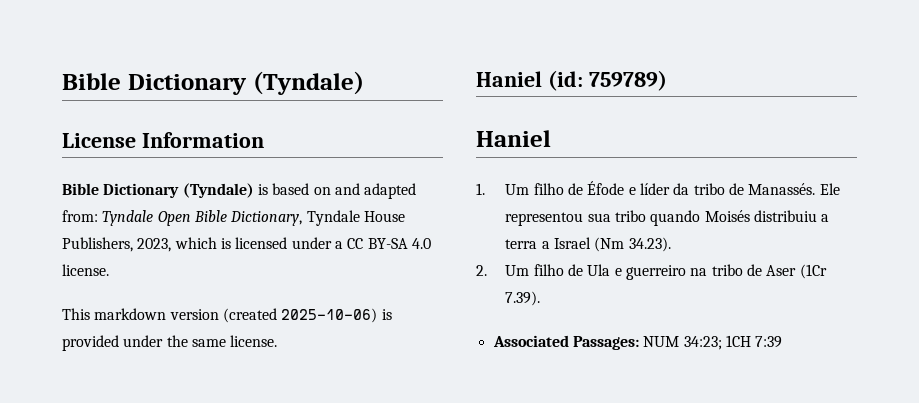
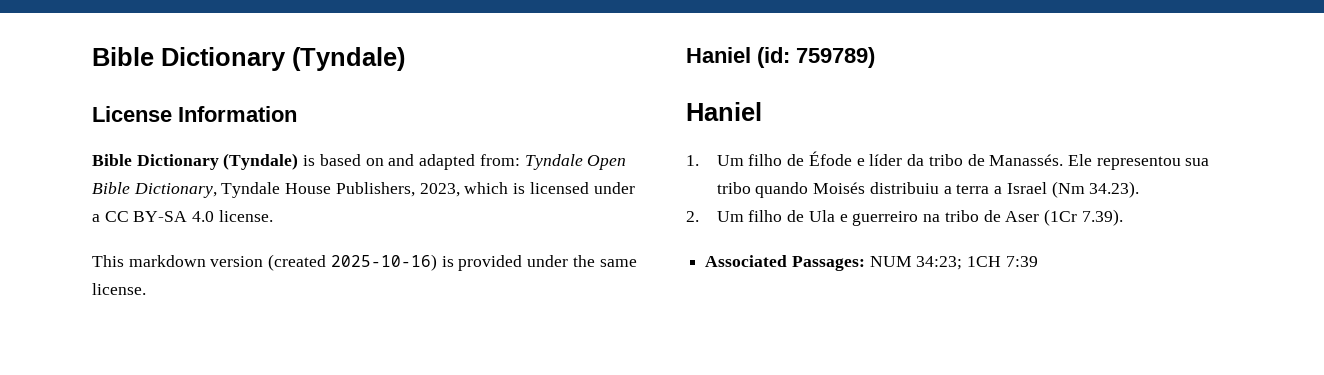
- This markdown version (created 2025-10-06) is provided under the same license.
+ This markdown version (created 2025-10-16) is provided under the same license.

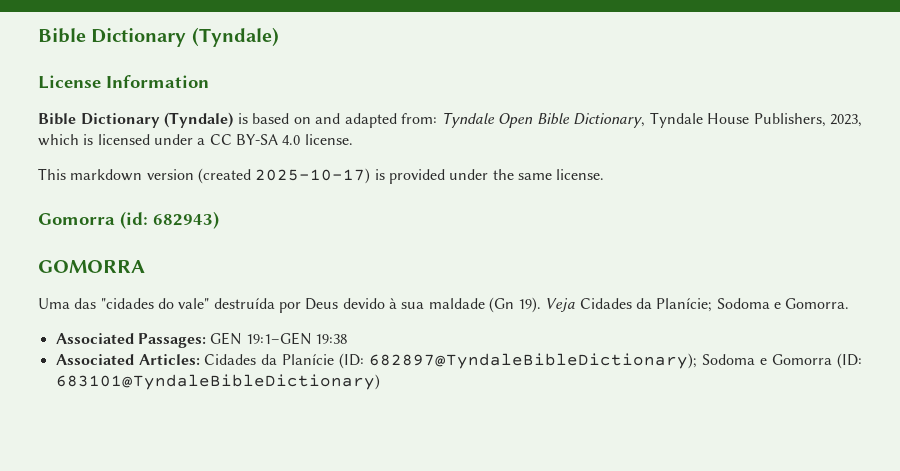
- This markdown version (created 2025-10-16) is provided under the same license.
+ This markdown version (created 2025-10-17) is provided under the same license.
- Haniel (id: 759789)
- Haniel
- 1. Um filho de Éfode e líder da tribo de Manassés. Ele representou sua tribo quando Moisés distribuiu a terra a Israel (Nm 34.23).
- 2. Um filho de Ula e guerreiro na tribo de Aser (1Cr 7.39).
- Associated Passages: NUM 34:23; 1CH 7:39
+ Gomorra (id: 682943)
+ GOMORRA
+ Uma das "cidades do vale" destruída por Deus devido à sua maldade (Gn 19). Veja Cidades da Planície; Sodoma e Gomorra.
+ Associated Passages: GEN 19:1–GEN 19:38
+ Associated Articles: Cidades da Planície (ID: 682897@TyndaleBibleDictionary); Sodoma e Gomorra (ID: 683101@TyndaleBibleDictionary)

